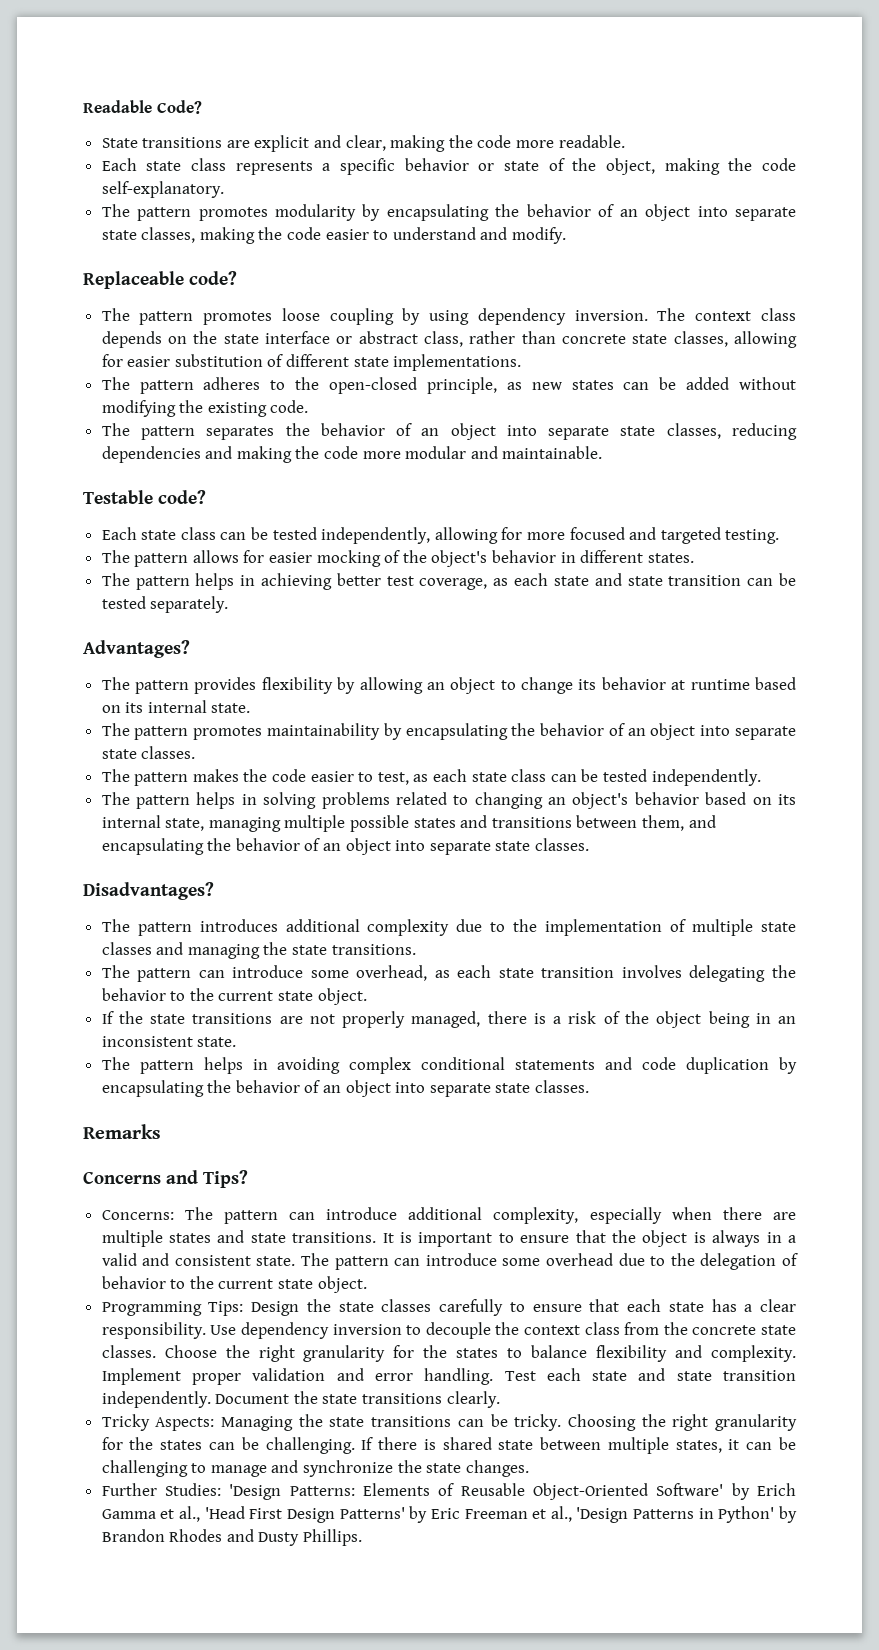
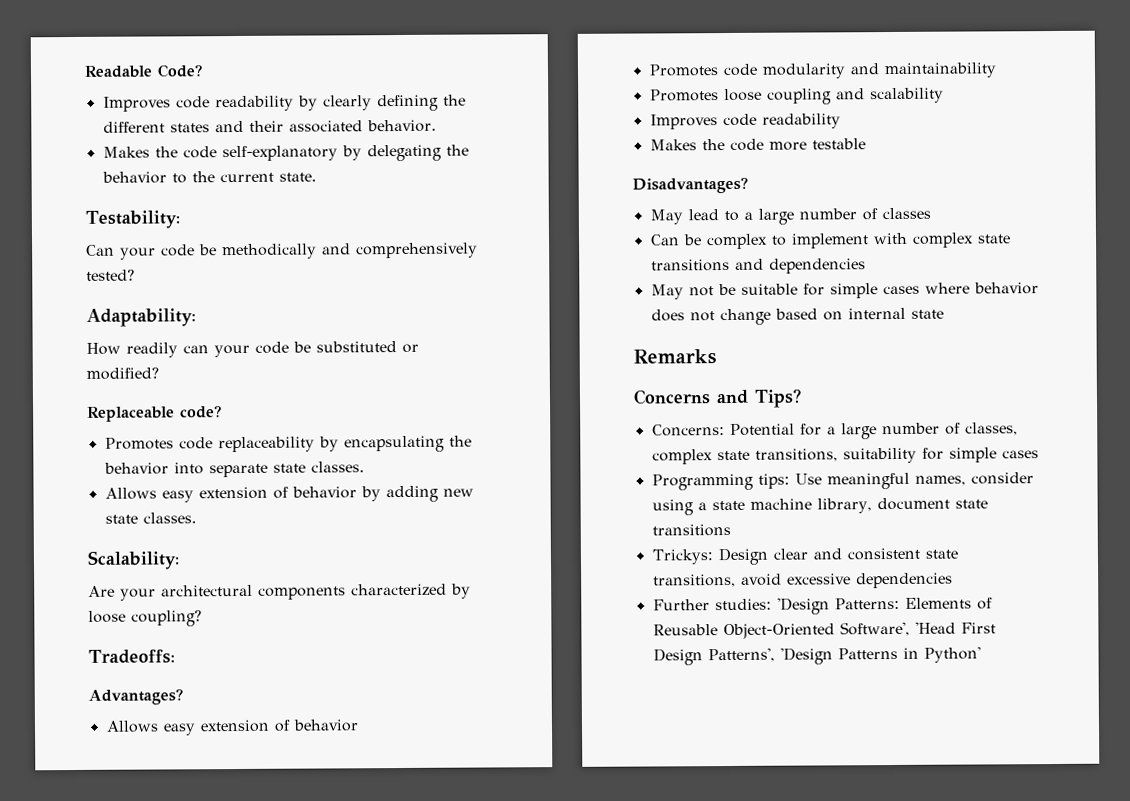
- State transitions are explicit and clear, making the code more readable.
- Each state class represents a specific behavior or state of the object, making the code self-explanatory.
- The pattern promotes modularity by encapsulating the behavior of an object into separate state classes, making the code easier to understand and modify.
+ Improves code readability by clearly defining the different states and their associated behavior.
+ Makes the code self-explanatory by delegating the behavior to the current state.
+ Testability:
+ Can your code be methodically and comprehensively tested?
+ Adaptability:
+ How readily can your code be substituted or modified?
  Replaceable code?
- The pattern promotes loose coupling by using dependency inversion. The context class depends on the state interface or abstract class, rather than concrete state classes, allowing for easier substitution of different state implementations.
- The pattern adheres to the open-closed principle, as new states can be added without modifying the existing code.
- The pattern separates the behavior of an object into separate state classes, reducing dependencies and making the code more modular and maintainable.
- Testable code?
- Each state class can be tested independently, allowing for more focused and targeted testing.
- The pattern allows for easier mocking of the object's behavior in different states.
- The pattern helps in achieving better test coverage, as each state and state transition can be tested separately.
+ Promotes code replaceability by encapsulating the behavior into separate state classes.
+ Allows easy extension of behavior by adding new state classes.
+ Scalability:
+ Are your architectural components characterized by loose coupling?
+ Tradeoffs:
  Advantages?
- The pattern provides flexibility by allowing an object to change its behavior at runtime based on its internal state.
- The pattern promotes maintainability by encapsulating the behavior of an object into separate state classes.
- The pattern makes the code easier to test, as each state class can be tested independently.
- The pattern helps in solving problems related to changing an object's behavior based on its internal state, managing multiple possible states and transitions between them, and encapsulating the behavior of an object into separate state classes.
+ Allows easy extension of behavior
+ Promotes code modularity and maintainability
+ Promotes loose coupling and scalability
+ Improves code readability
+ Makes the code more testable
  Disadvantages?
- The pattern introduces additional complexity due to the implementation of multiple state classes and managing the state transitions.
- The pattern can introduce some overhead, as each state transition involves delegating the behavior to the current state object.
- If the state transitions are not properly managed, there is a risk of the object being in an inconsistent state.
- The pattern helps in avoiding complex conditional statements and code duplication by encapsulating the behavior of an object into separate state classes.
+ May lead to a large number of classes
+ Can be complex to implement with complex state transitions and dependencies
+ May not be suitable for simple cases where behavior does not change based on internal state
- Concerns: The pattern can introduce additional complexity, especially when there are multiple states and state transitions. It is important to ensure that the object is always in a valid and consistent state. The pattern can introduce some overhead due to the delegation of behavior to the current state object.
- Programming Tips: Design the state classes carefully to ensure that each state has a clear responsibility. Use dependency inversion to decouple the context class from the concrete state classes. Choose the right granularity for the states to balance flexibility and complexity. Implement proper validation and error handling. Test each state and state transition independently. Document the state transitions clearly.
- Tricky Aspects: Managing the state transitions can be tricky. Choosing the right granularity for the states can be challenging. If there is shared state between multiple states, it can be challenging to manage and synchronize the state changes.
+ Concerns: Potential for a large number of classes, complex state transitions, suitability for simple cases
+ Programming tips: Use meaningful names, consider using a state machine library, document state transitions
+ Trickys: Design clear and consistent state transitions, avoid excessive dependencies
- Further Studies: 'Design Patterns: Elements of Reusable Object-Oriented Software' by Erich Gamma et al., 'Head First Design Patterns' by Eric Freeman et al., 'Design Patterns in Python' by Brandon Rhodes and Dusty Phillips.
+ Further studies: 'Design Patterns: Elements of Reusable Object-Oriented Software', 'Head First Design Patterns', 'Design Patterns in Python'

